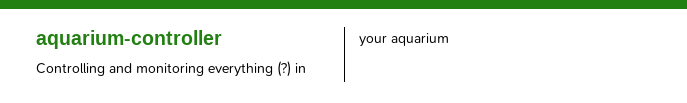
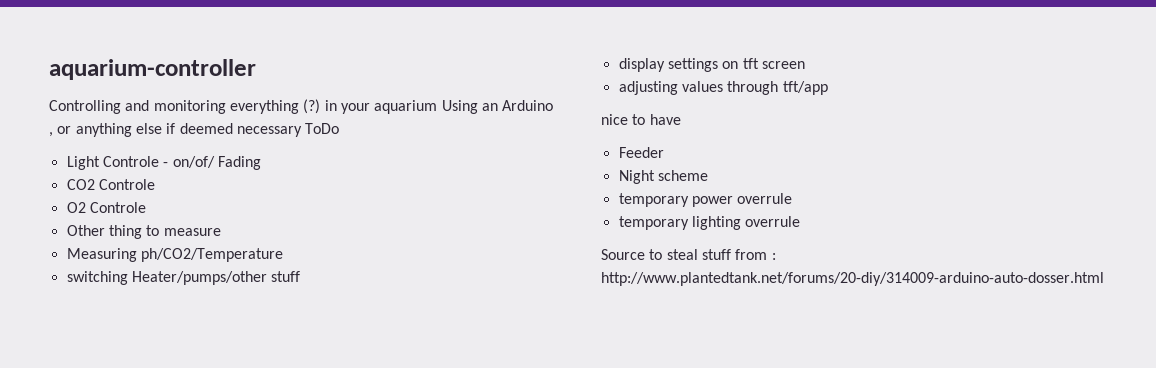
- Controlling and monitoring everything (?) in your aquarium
+ Controlling and monitoring everything (?) in your aquarium Using an Arduino , or anything else if deemed necessary ToDo
+ Light Controle - on/of/ Fading
+ CO2 Controle
+ O2 Controle
+ Other thing to measure
+ Measuring ph/CO2/Temperature
+ switching Heater/pumps/other stuff
+ display settings on tft screen
+ adjusting values through tft/app
+ nice to have
+ Feeder
+ Night scheme
+ temporary power overrule
+ temporary lighting overrule
+ Source to steal stuff from : http://www.plantedtank.net/forums/20-diy/314009-arduino-auto-dosser.html

